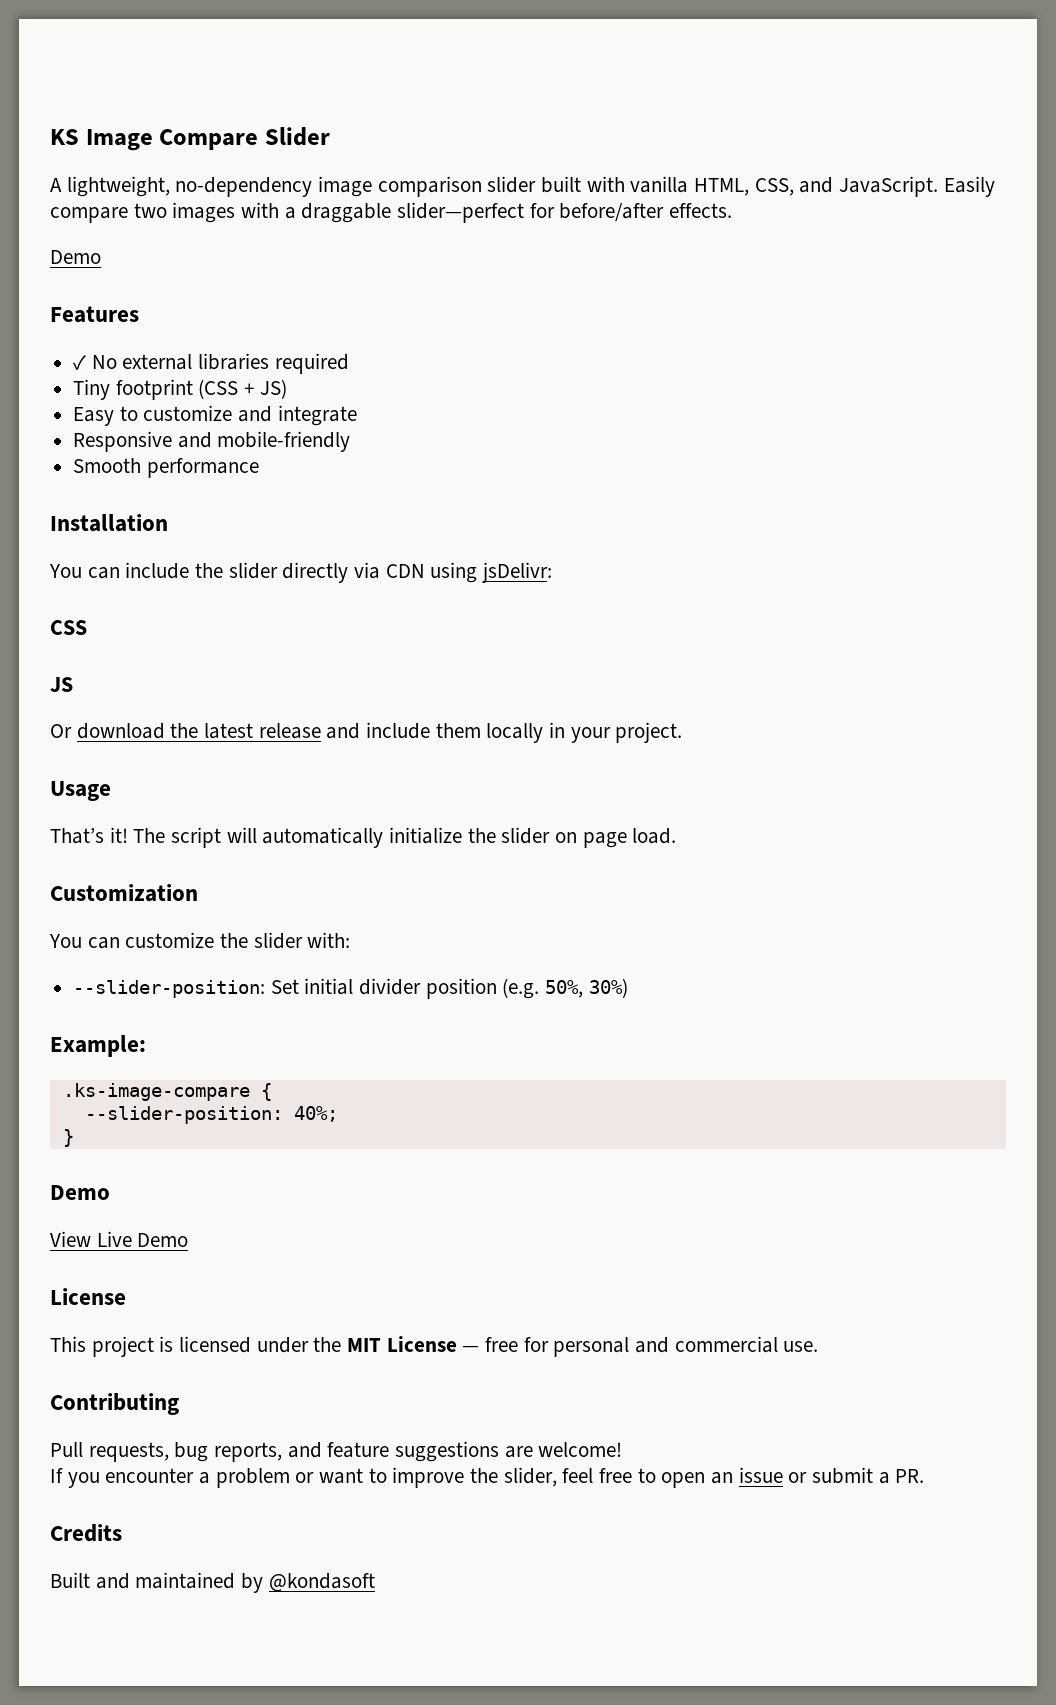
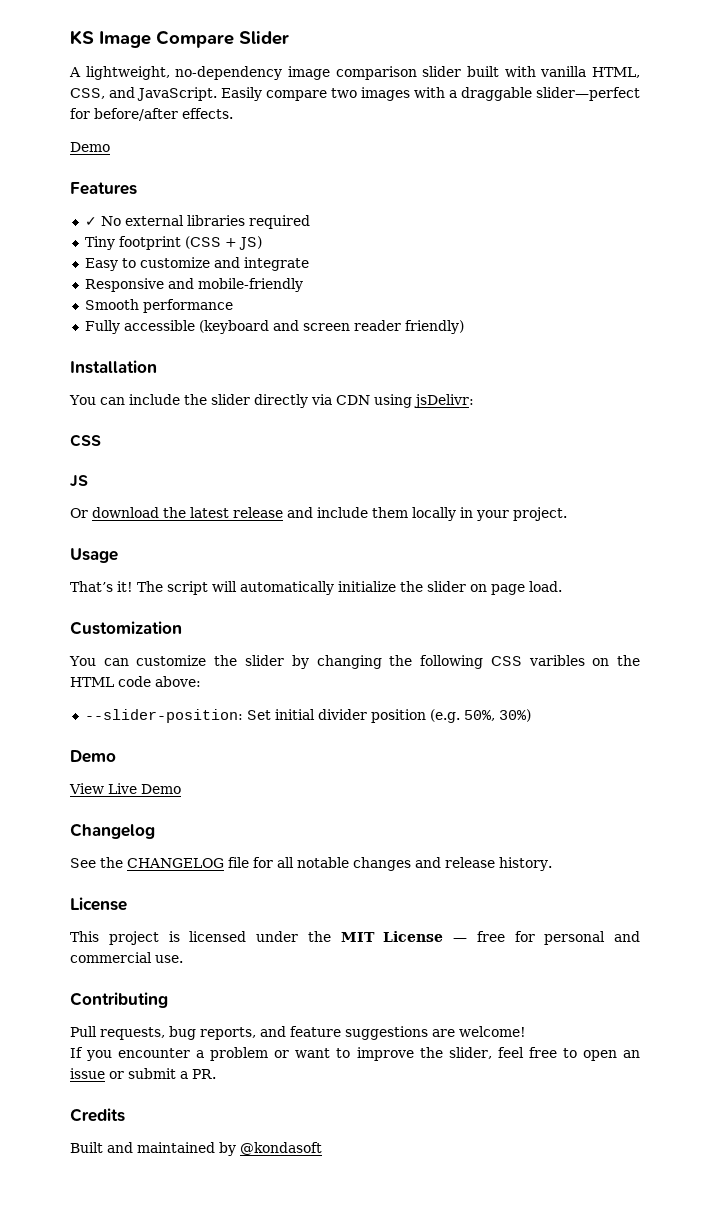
+ Fully accessible (keyboard and screen reader friendly)
- You can customize the slider with:
+ You can customize the slider by changing the following CSS varibles on the HTML code above:
  --slider-position: Set initial divider position (e.g. 50%, 30%)
- Example:
- .ks-image-compare {
- --slider-position: 40%;
- }
  Demo
  View Live Demo
+ Changelog
+ See the CHANGELOG file for all notable changes and release history.

